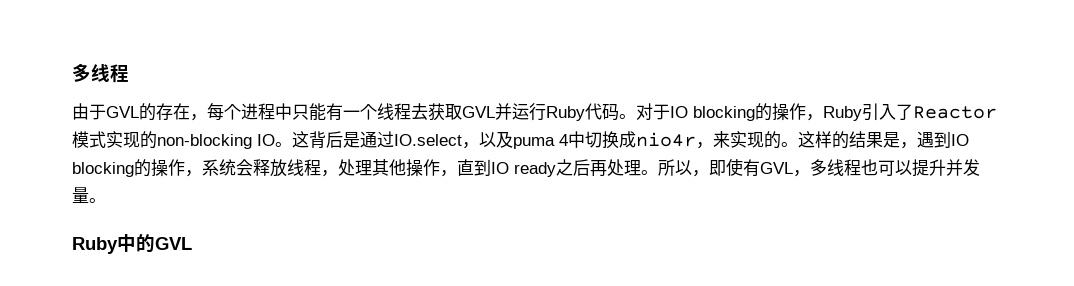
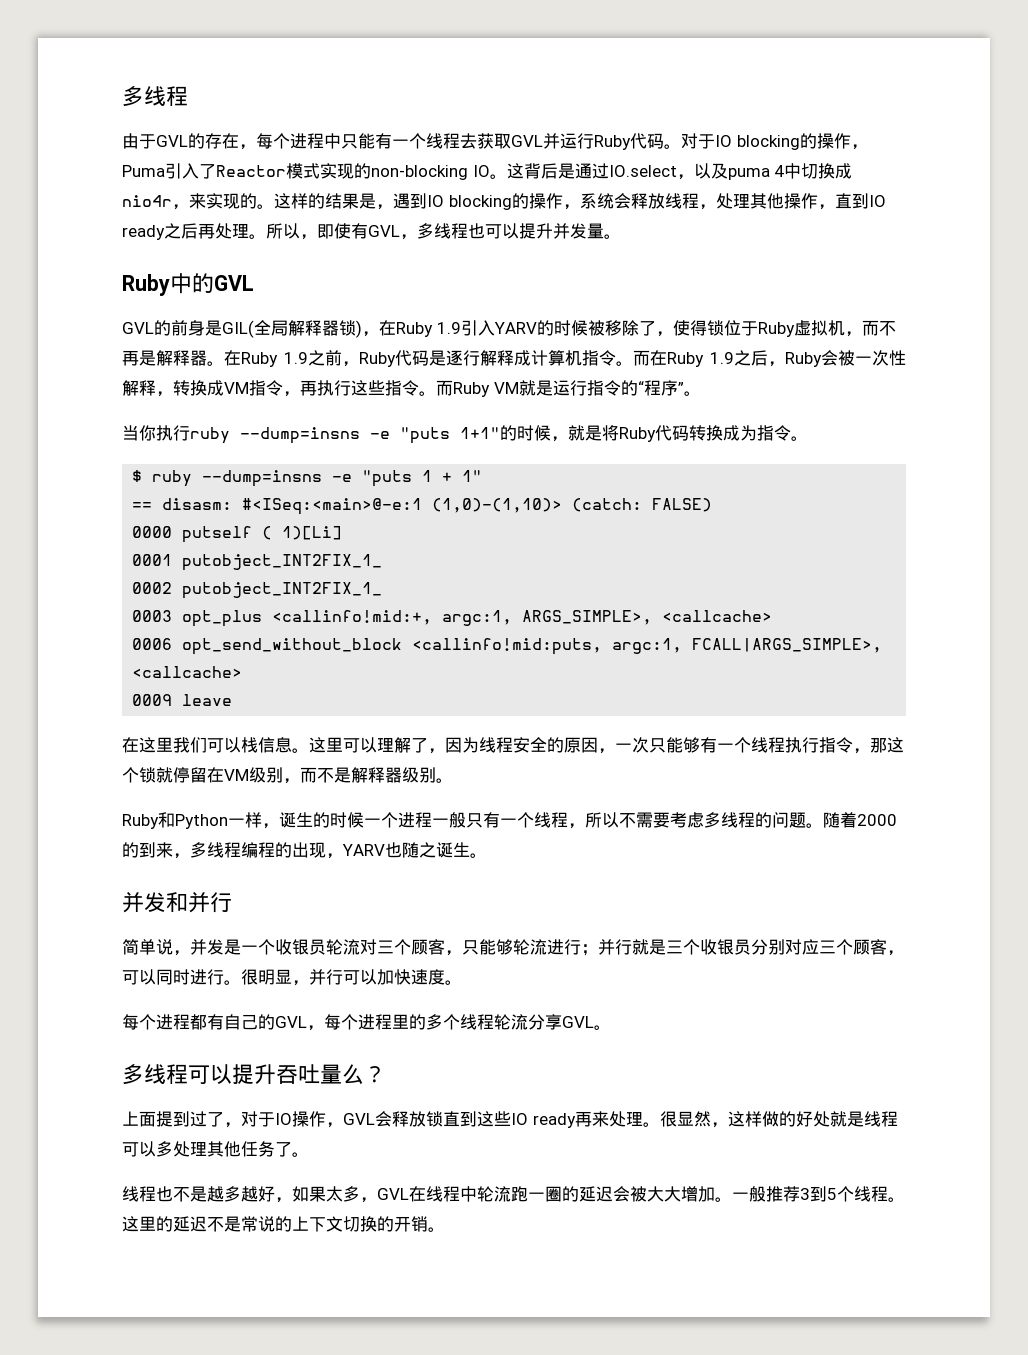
- 对于IO blocking的操作，Ruby引入了Reactor模式实现的non-blocking IO。
+ 对于IO blocking的操作，Puma引入了Reactor模式实现的non-blocking IO。
+ GVL的前身是GIL(全局解释器锁)，在Ruby 1.9引入YARV的时候被移除了，使得锁位于Ruby虚拟机，而不再是解释器。在Ruby 1.9之前，Ruby代码是逐行解释成计算机指令。而在Ruby 1.9之后，Ruby会被一次性解释，转换成VM指令，再执行这些指令。而Ruby VM就是运行指令的“程序”。
+ 当你执行ruby --dump=insns -e "puts 1+1"的时候，就是将Ruby代码转换成为指令。
+ $ ruby --dump=insns -e "puts 1 + 1"
+ == disasm: #<ISeq:<main>@-e:1 (1,0)-(1,10)> (catch: FALSE)
+ 0000 putself ( 1)[Li]
+ 0001 putobject_INT2FIX_1_
+ 0002 putobject_INT2FIX_1_
+ 0003 opt_plus <callinfo!mid:+, argc:1, ARGS_SIMPLE>, <callcache>
+ 0006 opt_send_without_block <callinfo!mid:puts, argc:1, FCALL|ARGS_SIMPLE>, <callcache>
+ 0009 leave
+ 在这里我们可以栈信息。这里可以理解了，因为线程安全的原因，一次只能够有一个线程执行指令，那这个锁就停留在VM级别，而不是解释器级别。
+ Ruby和Python一样，诞生的时候一个进程一般只有一个线程，所以不需要考虑多线程的问题。随着2000的到来，多线程编程的出现，YARV也随之诞生。
+ 并发和并行
+ 简单说，并发是一个收银员轮流对三个顾客，只能够轮流进行；并行就是三个收银员分别对应三个顾客，可以同时进行。很明显，并行可以加快速度。
+ 每个进程都有自己的GVL，每个进程里的多个线程轮流分享GVL。
+ 多线程可以提升吞吐量么？
+ 上面提到过了，对于IO操作，GVL会释放锁直到这些IO ready再来处理。很显然，这样做的好处就是线程可以多处理其他任务了。
+ 线程也不是越多越好，如果太多，GVL在线程中轮流跑一圈的延迟会被大大增加。一般推荐3到5个线程。这里的延迟不是常说的上下文切换的开销。

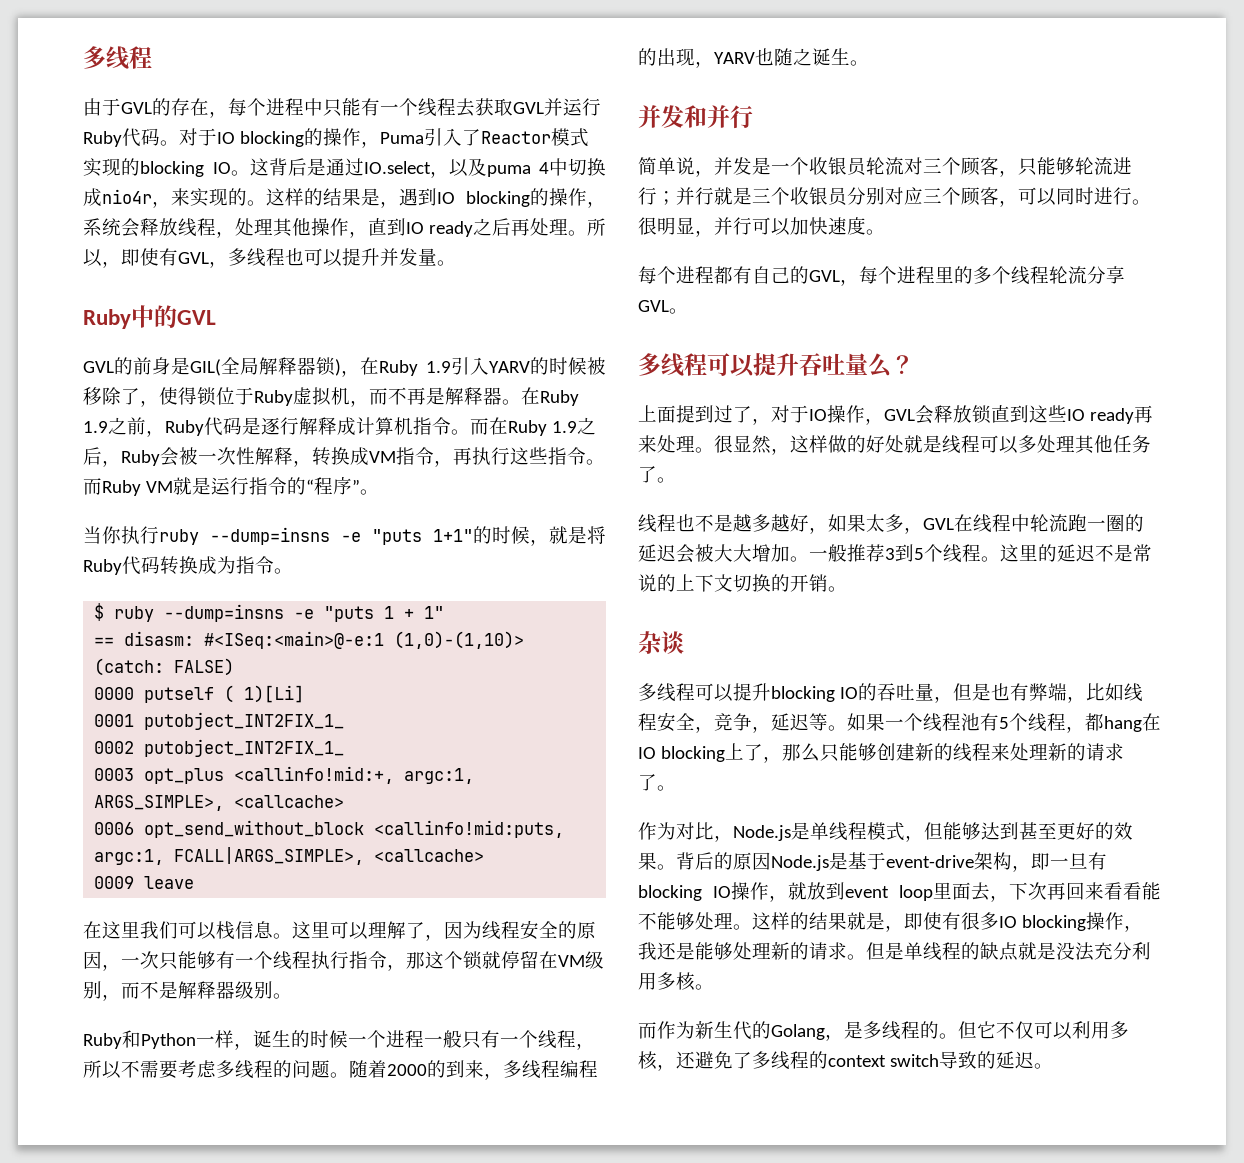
- 对于IO blocking的操作，Puma引入了Reactor模式实现的non-blocking IO。
+ 对于IO blocking的操作，Puma引入了Reactor模式实现的blocking IO。
+ 杂谈
+ 多线程可以提升blocking IO的吞吐量，但是也有弊端，比如线程安全，竞争，延迟等。如果一个线程池有5个线程，都hang在IO blocking上了，那么只能够创建新的线程来处理新的请求了。
+ 作为对比，Node.js是单线程模式，但能够达到甚至更好的效果。背后的原因Node.js是基于event-drive架构，即一旦有blocking IO操作，就放到event loop里面去，下次再回来看看能不能够处理。这样的结果就是，即使有很多IO blocking操作，我还是能够处理新的请求。但是单线程的缺点就是没法充分利用多核。
+ 而作为新生代的Golang，是多线程的。但它不仅可以利用多核，还避免了多线程的context switch导致的延迟。

